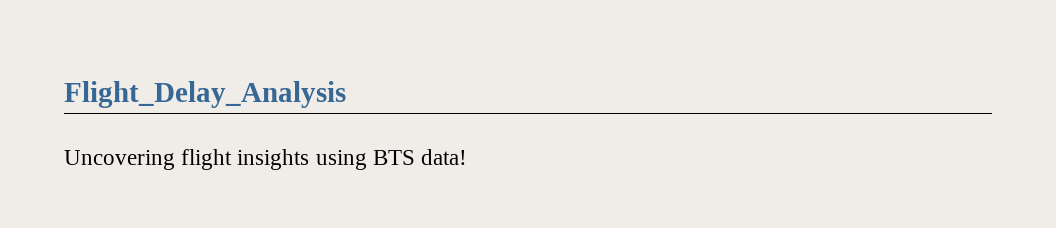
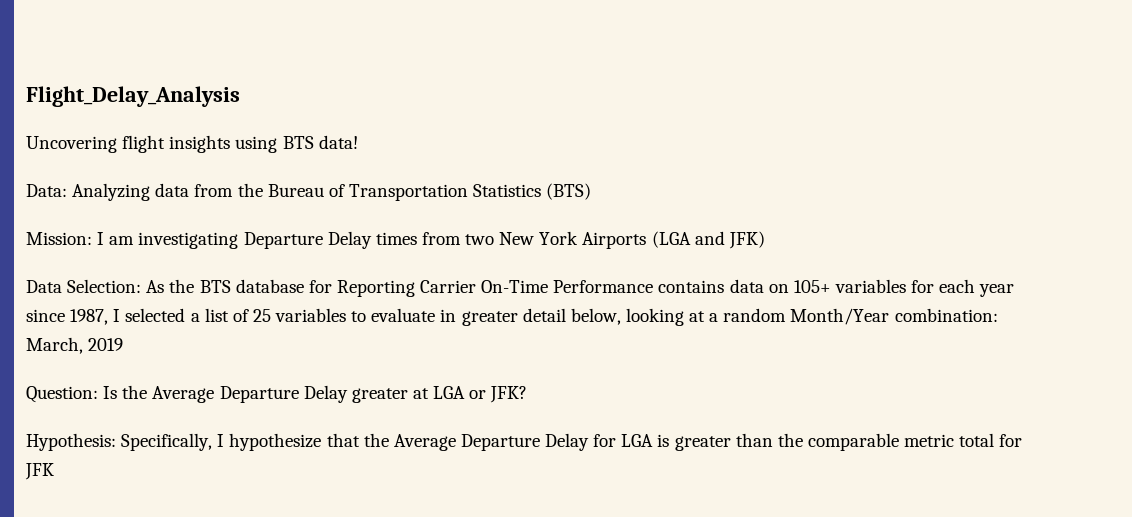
+ Data: Analyzing data from the Bureau of Transportation Statistics (BTS)
+ Mission: I am investigating Departure Delay times from two New York Airports (LGA and JFK)
+ Data Selection: As the BTS database for Reporting Carrier On-Time Performance contains data on 105+ variables for each year since 1987, I selected a list of 25 variables to evaluate in greater detail below, looking at a random Month/Year combination: March, 2019
+ Question: Is the Average Departure Delay greater at LGA or JFK?
+ Hypothesis: Specifically, I hypothesize that the Average Departure Delay for LGA is greater than the comparable metric total for JFK

